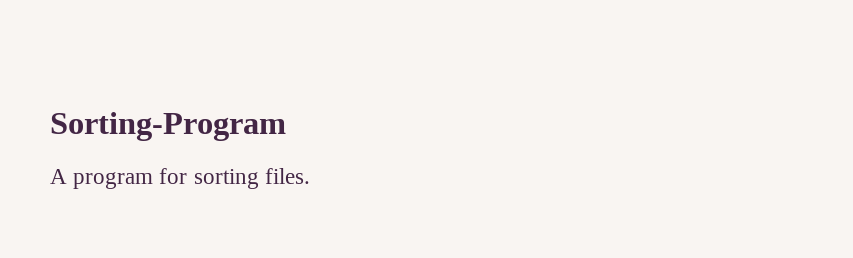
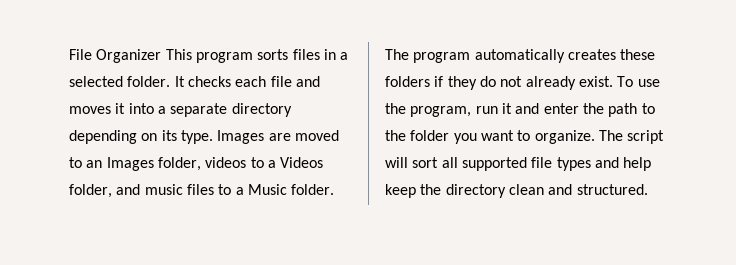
- Sorting-Program
- A program for sorting files.
+ File Organizer This program sorts files in a selected folder. It checks each file and moves it into a separate directory depending on its type. Images are moved to an Images folder, videos to a Videos folder, and music files to a Music folder. The program automatically creates these folders if they do not already exist. To use the program, run it and enter the path to the folder you want to organize. The script will sort all supported file types and help keep the directory clean and structured.

